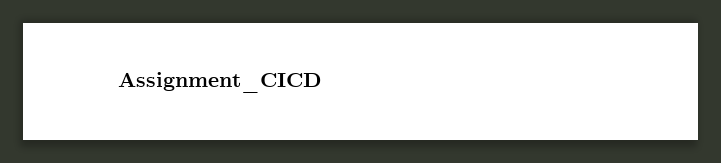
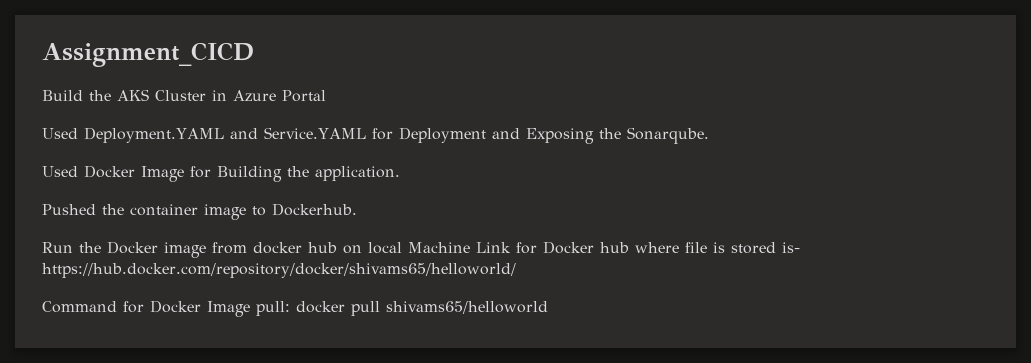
+ Build the AKS Cluster in Azure Portal
+ Used Deployment.YAML and Service.YAML for Deployment and Exposing the Sonarqube.
+ Used Docker Image for Building the application.
+ Pushed the container image to Dockerhub.
+ Run the Docker image from docker hub on local Machine Link for Docker hub where file is stored is- https://hub.docker.com/repository/docker/shivams65/helloworld/
+ Command for Docker Image pull: docker pull shivams65/helloworld

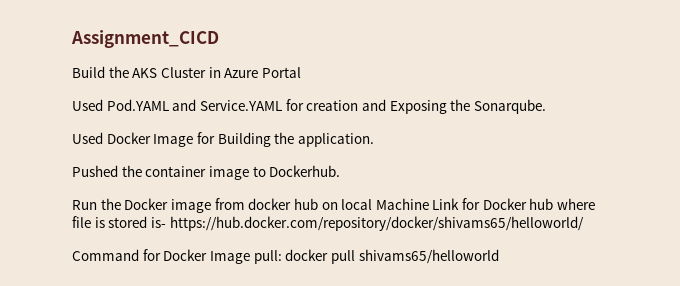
- Used Deployment.YAML and Service.YAML for Deployment and Exposing the Sonarqube.
+ Used Pod.YAML and Service.YAML for creation and Exposing the Sonarqube.

